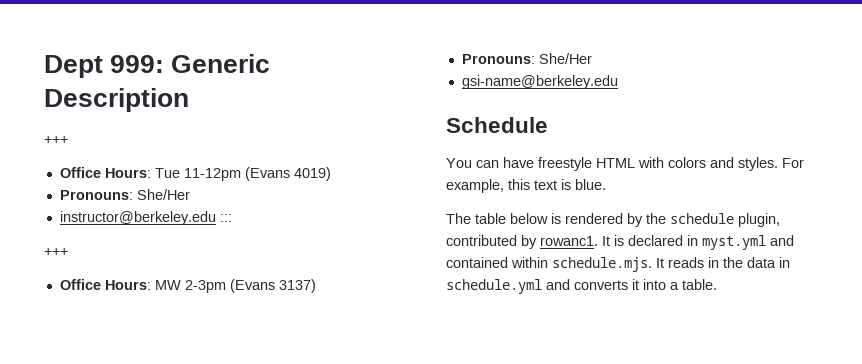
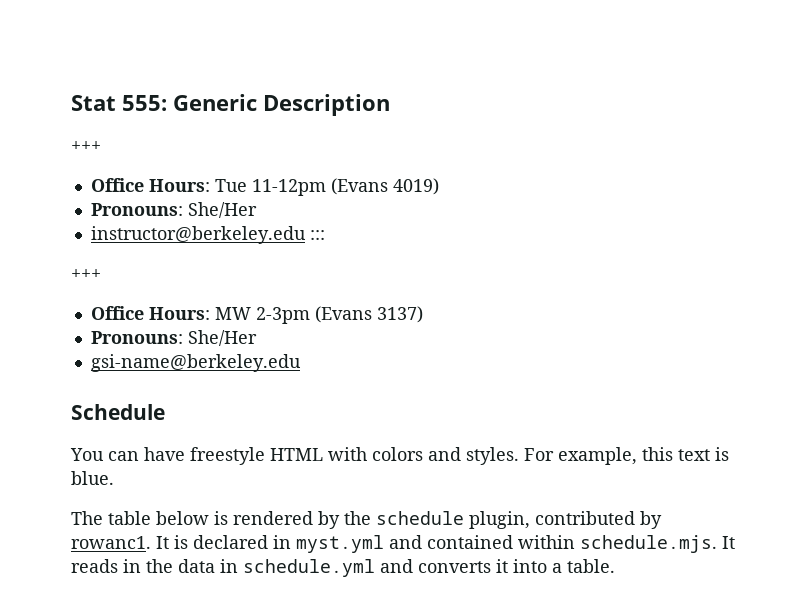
- Dept 999: Generic Description
+ Stat 555: Generic Description

